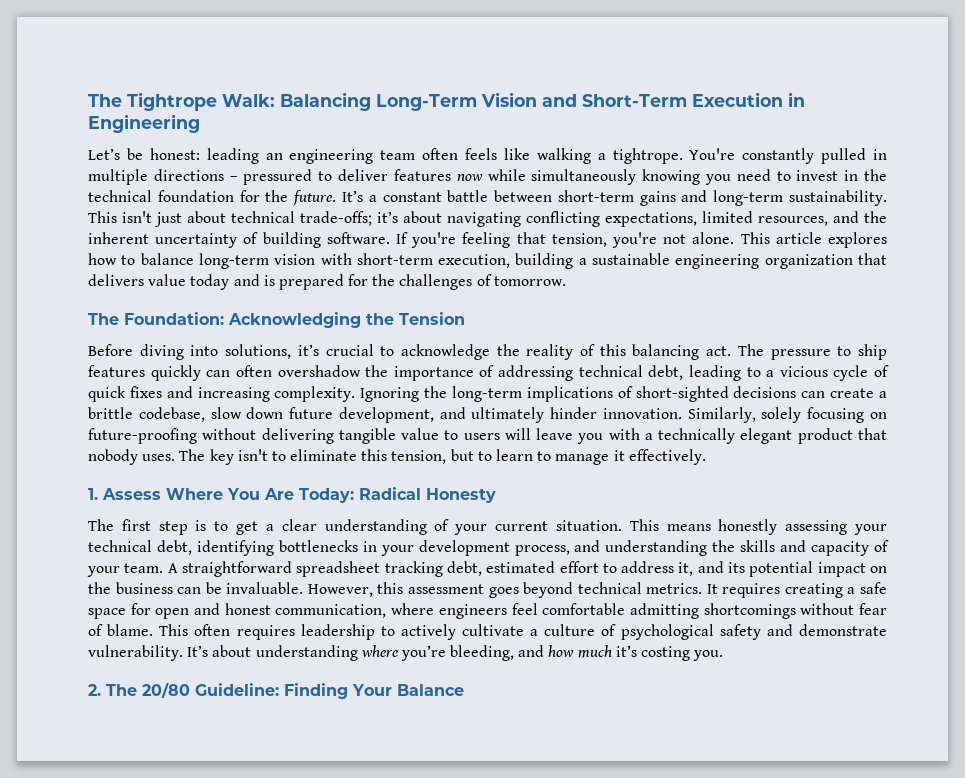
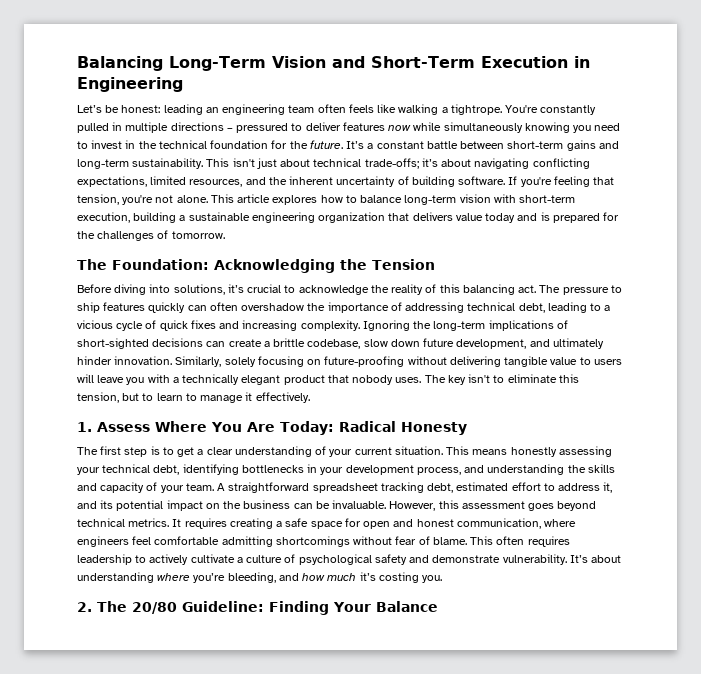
- The Tightrope Walk: Balancing Long-Term Vision and Short-Term Execution in Engineering
+ Balancing Long-Term Vision and Short-Term Execution in Engineering

